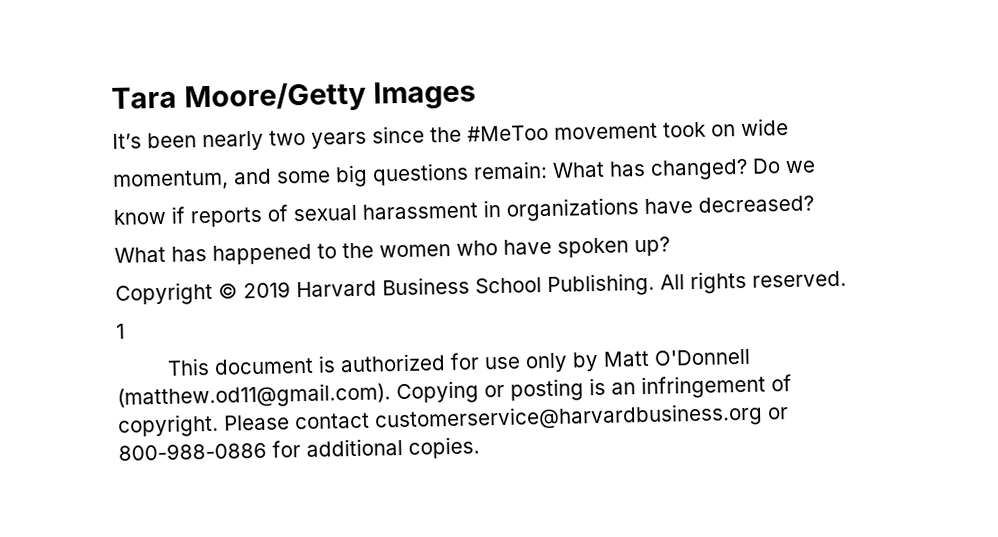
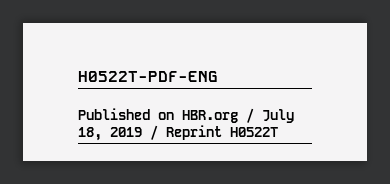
- Tara Moore/Getty Images
- It’s been nearly two years since the #MeToo movement took on wide
- momentum, and some big questions remain: What has changed? Do we
- know if reports of sexual harassment in organizations have decreased?
- What has happened to the women who have spoken up?
- Copyright © 2019 Harvard Business School Publishing. All rights reserved.
- 1
- This document is authorized for use only by Matt O'Donnell (matthew.od11@gmail.com). Copying or posting is an infringement of copyright. Please contact customerservice@harvardbusiness.org or 800-988-0886 for additional copies.
+ H0522T-PDF-ENG
+ Published on HBR.org / July 18, 2019 / Reprint H0522T

